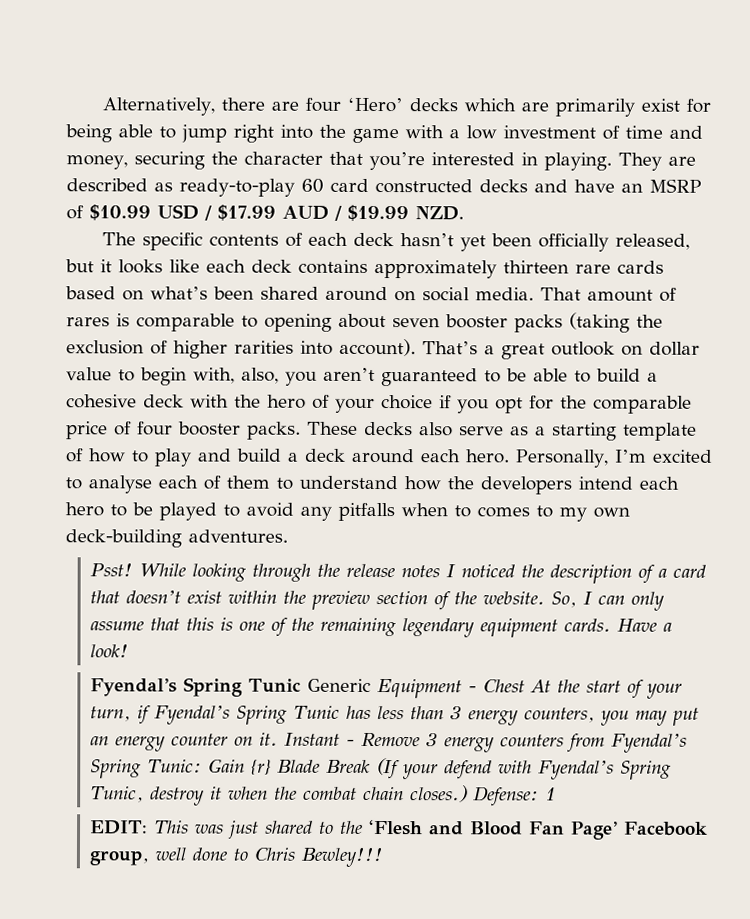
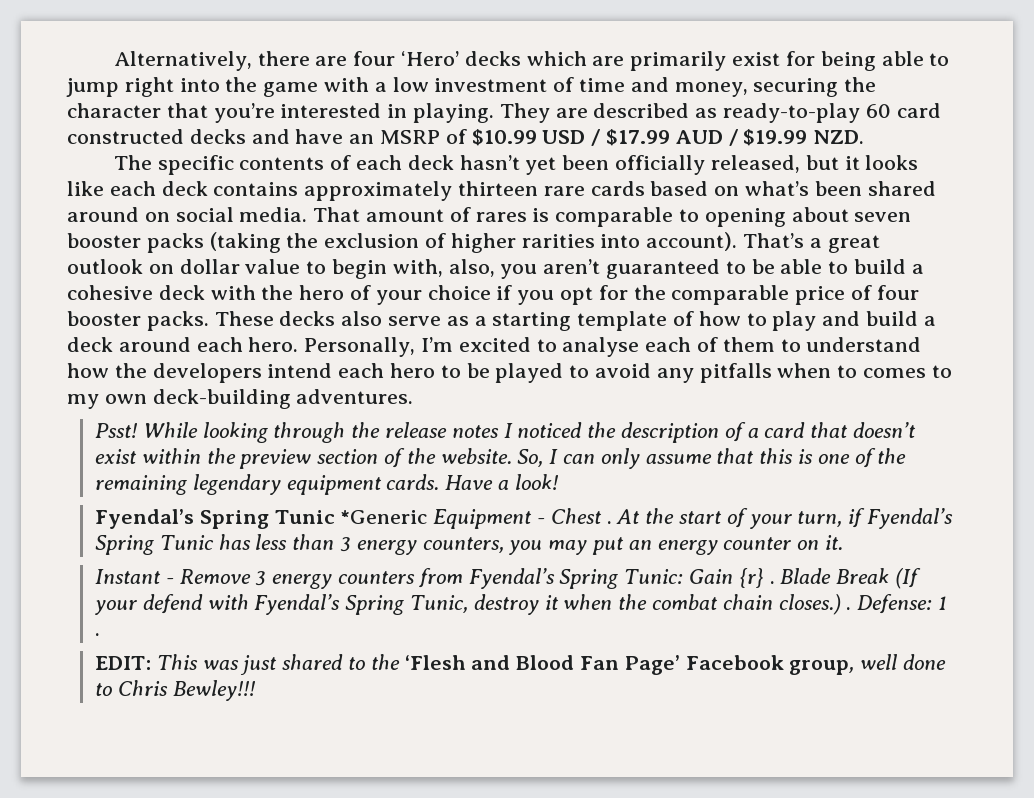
- Fyendal’s Spring Tunic Generic Equipment - Chest At the start of your turn, if Fyendal’s Spring Tunic has less than 3 energy counters, you may put an energy counter on it. Instant - Remove 3 energy counters from Fyendal’s Spring Tunic: Gain {r} Blade Break (If your defend with Fyendal’s Spring Tunic, destroy it when the combat chain closes.)
+ Fyendal’s Spring Tunic *Generic Equipment - Chest . At the start of your turn, if Fyendal’s Spring Tunic has less than 3 energy counters, you may put an energy counter on it.
+ Instant - Remove 3 energy counters from Fyendal’s Spring Tunic: Gain {r} . Blade Break (If your defend with Fyendal’s Spring Tunic, destroy it when the combat chain closes.) .
- Defense: 1
+ Defense: 1 .

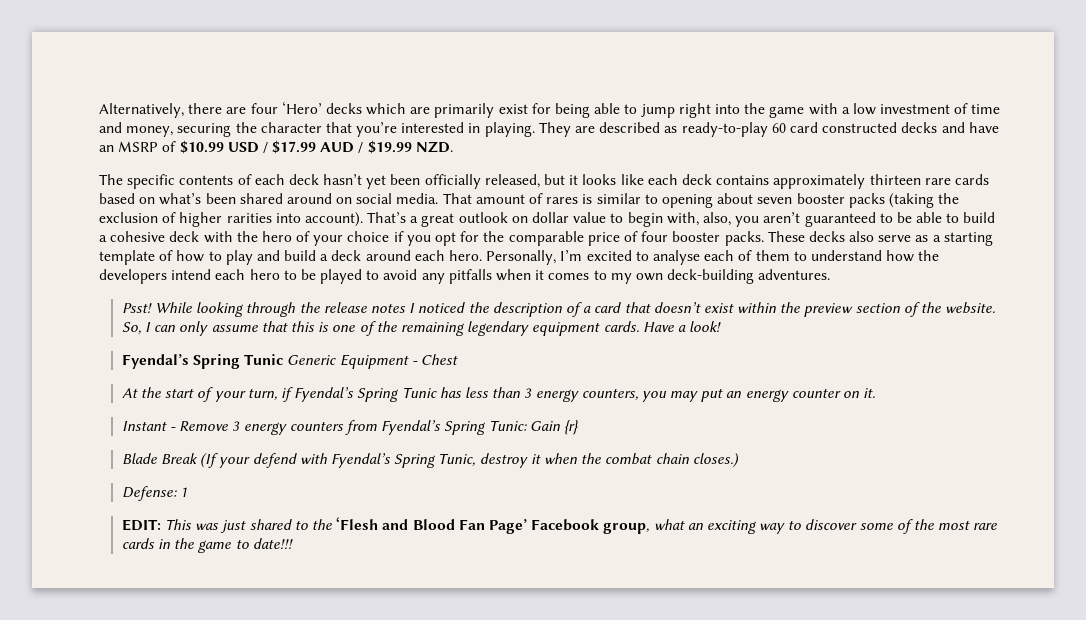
- That amount of rares is comparable to opening about seven booster packs (taking the exclusion of higher rarities into account).
+ That amount of rares is similar to opening about seven booster packs (taking the exclusion of higher rarities into account).
- Personally, I’m excited to analyse each of them to understand how the developers intend each hero to be played to avoid any pitfalls when to comes to my own deck-building adventures.
+ Personally, I’m excited to analyse each of them to understand how the developers intend each hero to be played to avoid any pitfalls when it comes to my own deck-building adventures.
- Fyendal’s Spring Tunic *Generic Equipment - Chest . At the start of your turn, if Fyendal’s Spring Tunic has less than 3 energy counters, you may put an energy counter on it.
+ Fyendal’s Spring Tunic Generic Equipment - Chest
+ At the start of your turn, if Fyendal’s Spring Tunic has less than 3 energy counters, you may put an energy counter on it.
- Instant - Remove 3 energy counters from Fyendal’s Spring Tunic: Gain {r} . Blade Break (If your defend with Fyendal’s Spring Tunic, destroy it when the combat chain closes.) . Defense: 1 .
+ Instant - Remove 3 energy counters from Fyendal’s Spring Tunic: Gain {r}
+ Blade Break (If your defend with Fyendal’s Spring Tunic, destroy it when the combat chain closes.)
+ Defense: 1
- EDIT: This was just shared to the ‘Flesh and Blood Fan Page’ Facebook group, well done to Chris Bewley!!!
+ EDIT: This was just shared to the ‘Flesh and Blood Fan Page’ Facebook group, what an exciting way to discover some of the most rare cards in the game to date!!!

